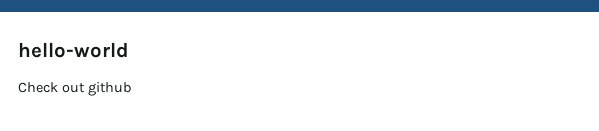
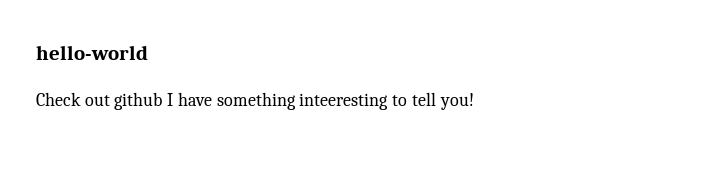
- Check out github
+ Check out github I have something inteeresting to tell you!

